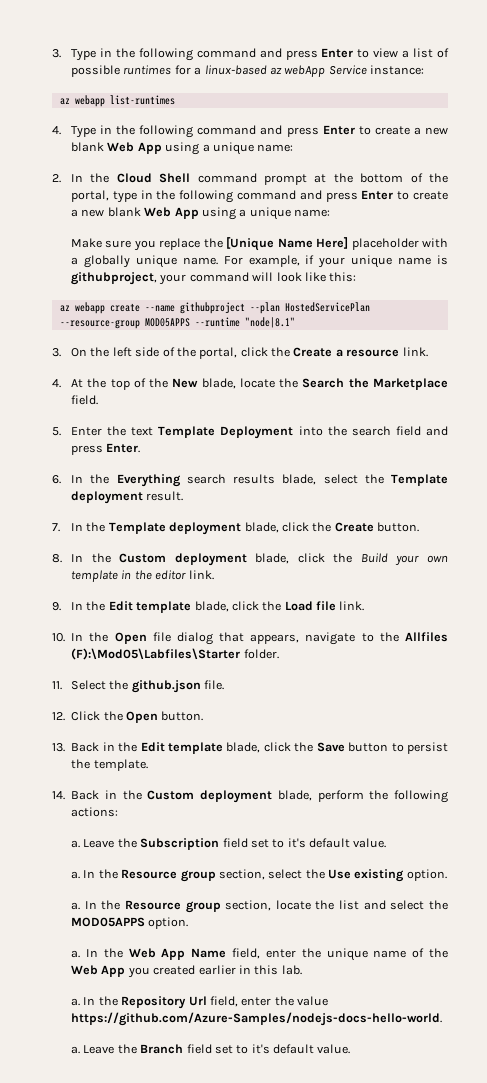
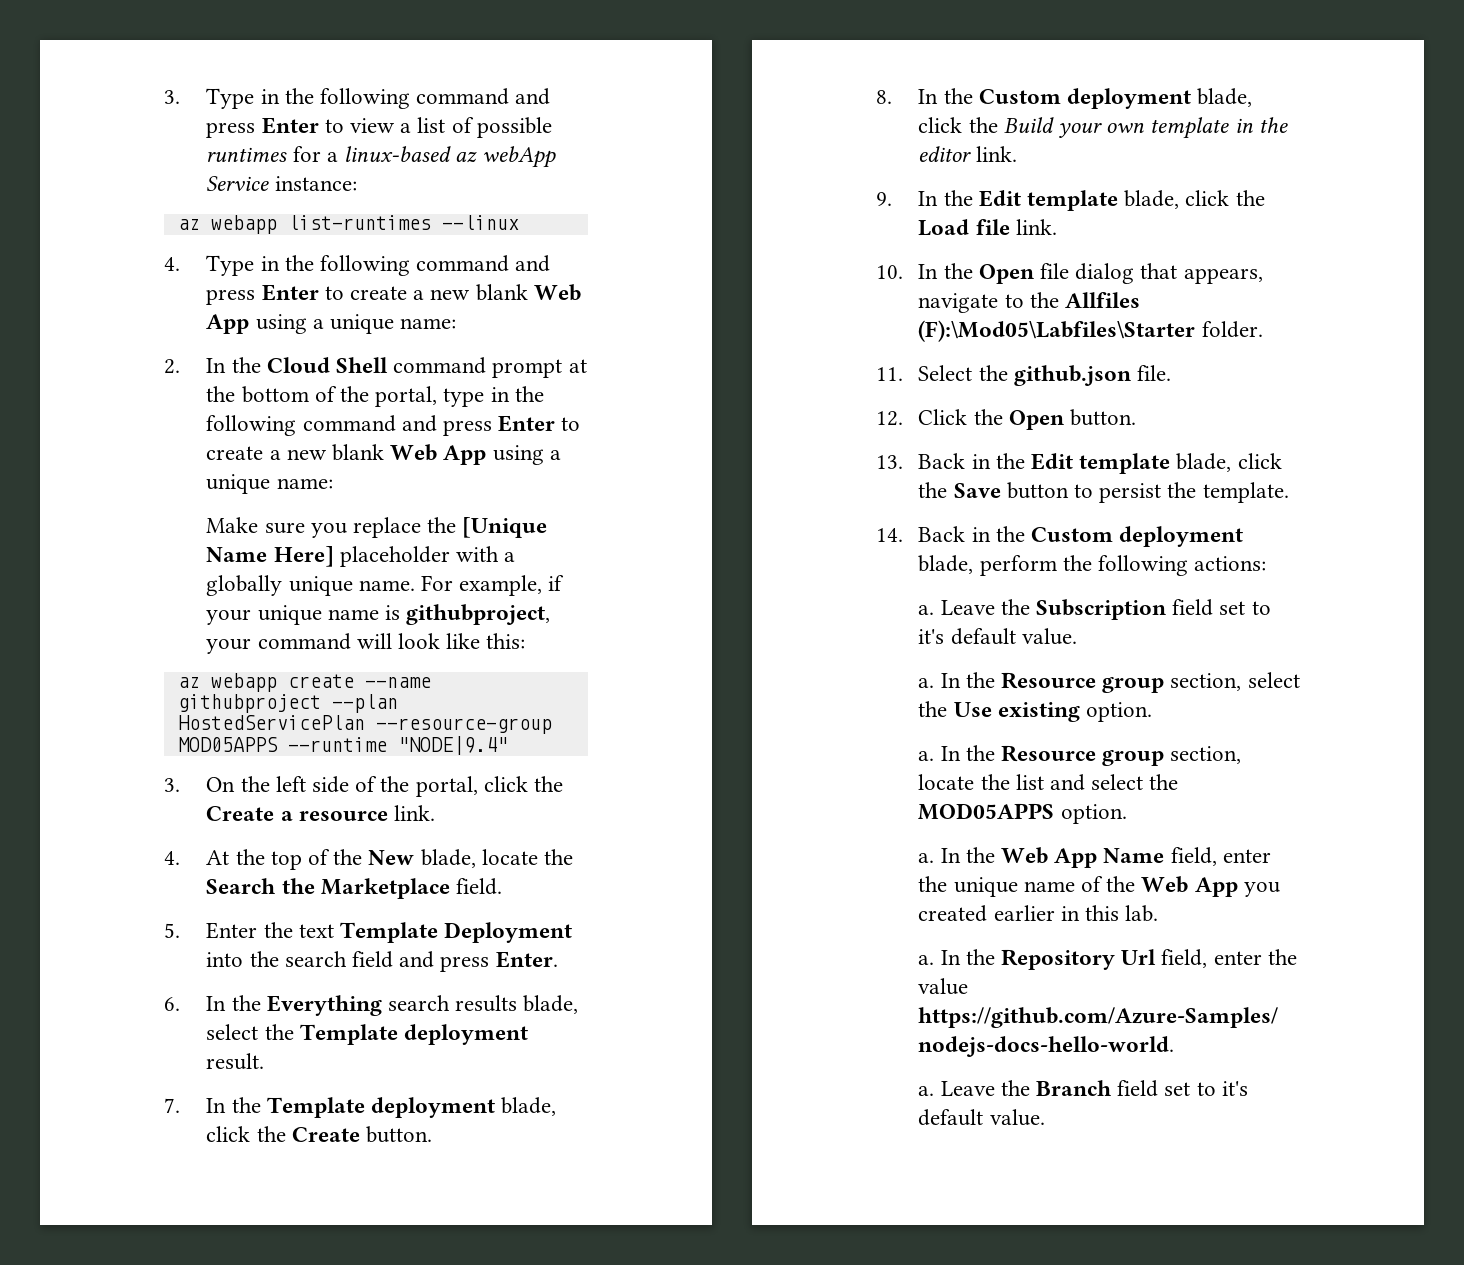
- az webapp list-runtimes
+ az webapp list-runtimes --linux
- az webapp create --name githubproject --plan HostedServicePlan --resource-group MOD05APPS --runtime "node|8.1"
+ az webapp create --name githubproject --plan HostedServicePlan --resource-group MOD05APPS --runtime "NODE|9.4"

